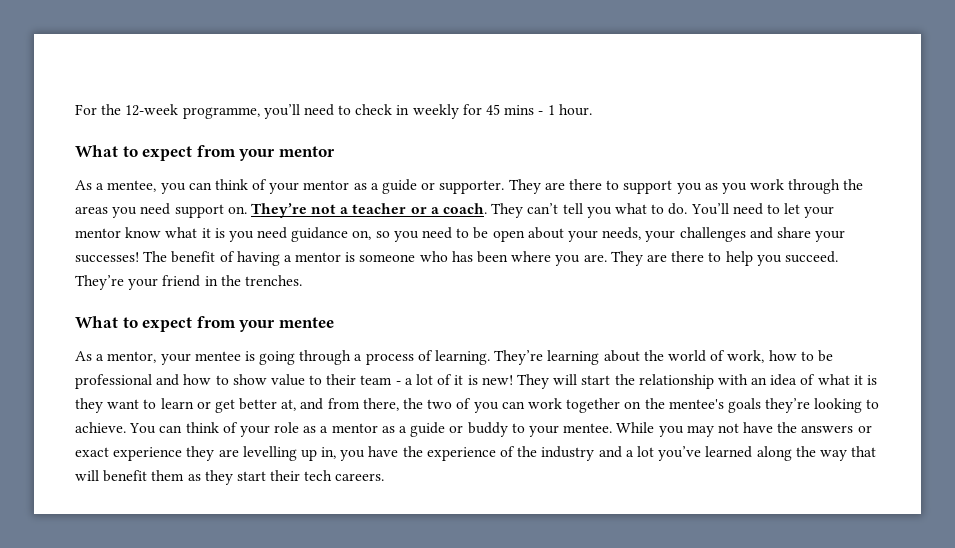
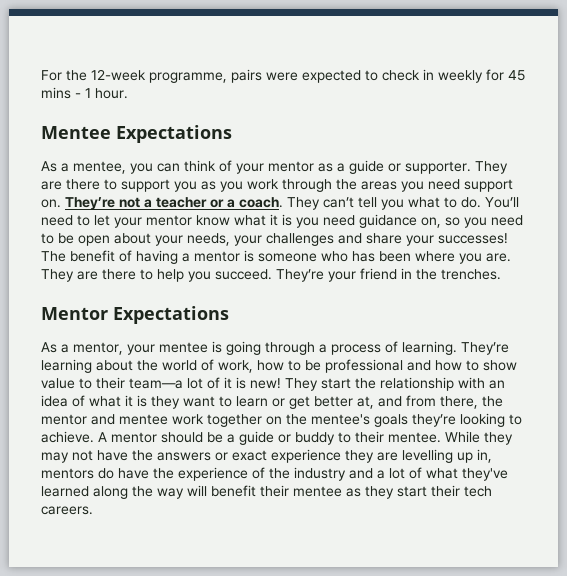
- For the 12-week programme, you’ll need to check in weekly for 45 mins - 1 hour.
+ For the 12-week programme, pairs were expected to check in weekly for 45 mins - 1 hour.
- What to expect from your mentor
+ Mentee Expectations
- What to expect from your mentee
+ Mentor Expectations
- They’re learning about the world of work, how to be professional and how to show value to their team - a lot of it is new!
+ They’re learning about the world of work, how to be professional and how to show value to their team—a lot of it is new!
- They will start the relationship with an idea of what it is they want to learn or get better at, and from there, the two of you can work together on the mentee's goals they’re looking to achieve.
+ They start the relationship with an idea of what it is they want to learn or get better at, and from there, the mentor and mentee work together on the mentee's goals they’re looking to achieve.
- You can think of your role as a mentor as a guide or buddy to your mentee.
+ A mentor should be a guide or buddy to their mentee.
- While you may not have the answers or exact experience they are levelling up in, you have the experience of the industry and a lot you’ve learned along the way that will benefit them as they start their tech careers.
+ While they may not have the answers or exact experience they are levelling up in, mentors do have the experience of the industry and a lot of what they've learned along the way will benefit their mentee as they start their tech careers.

